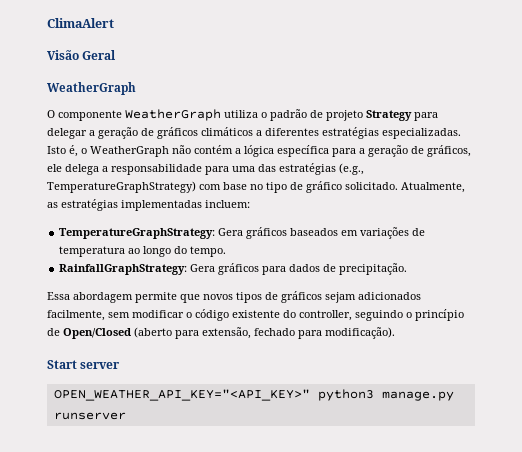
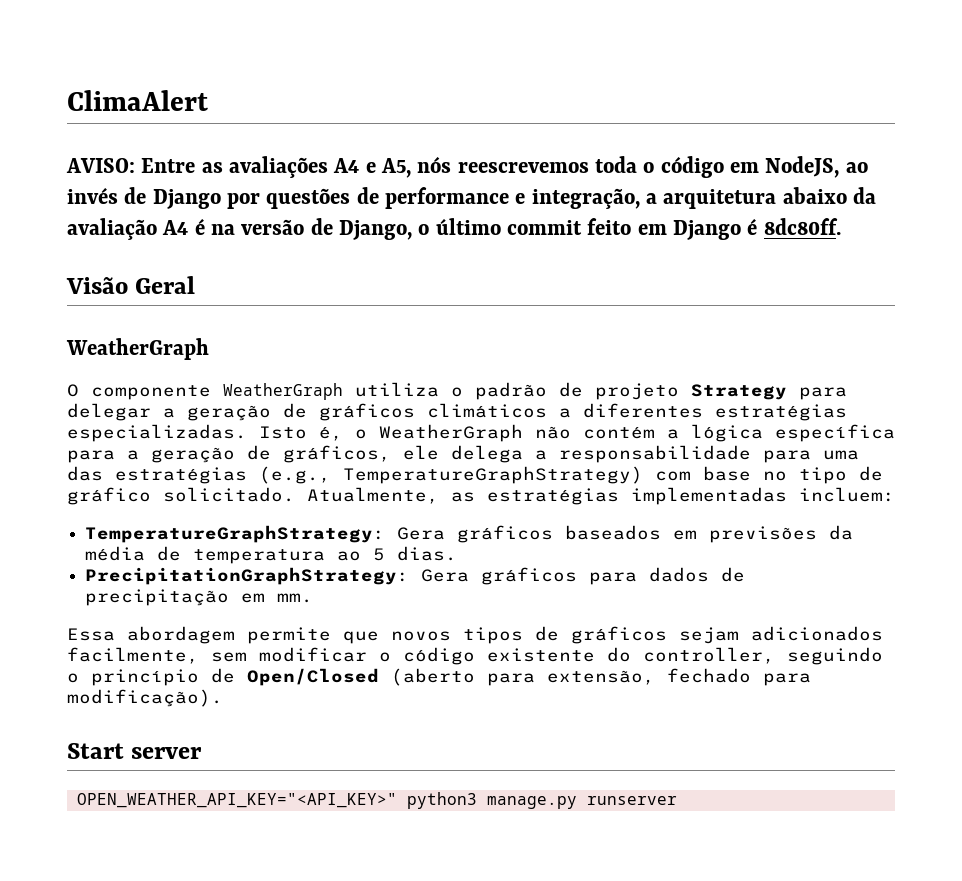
+ AVISO: Entre as avaliações A4 e A5, nós reescrevemos toda o código em NodeJS, ao invés de Django por questões de performance e integração, a arquitetura abaixo da avaliação A4 é na versão de Django, o último commit feito em Django é 8dc80ff.
- TemperatureGraphStrategy: Gera gráficos baseados em variações de temperatura ao longo do tempo.
- RainfallGraphStrategy: Gera gráficos para dados de precipitação.
+ TemperatureGraphStrategy: Gera gráficos baseados em previsões da média de temperatura ao 5 dias.
+ PrecipitationGraphStrategy: Gera gráficos para dados de precipitação em mm.

